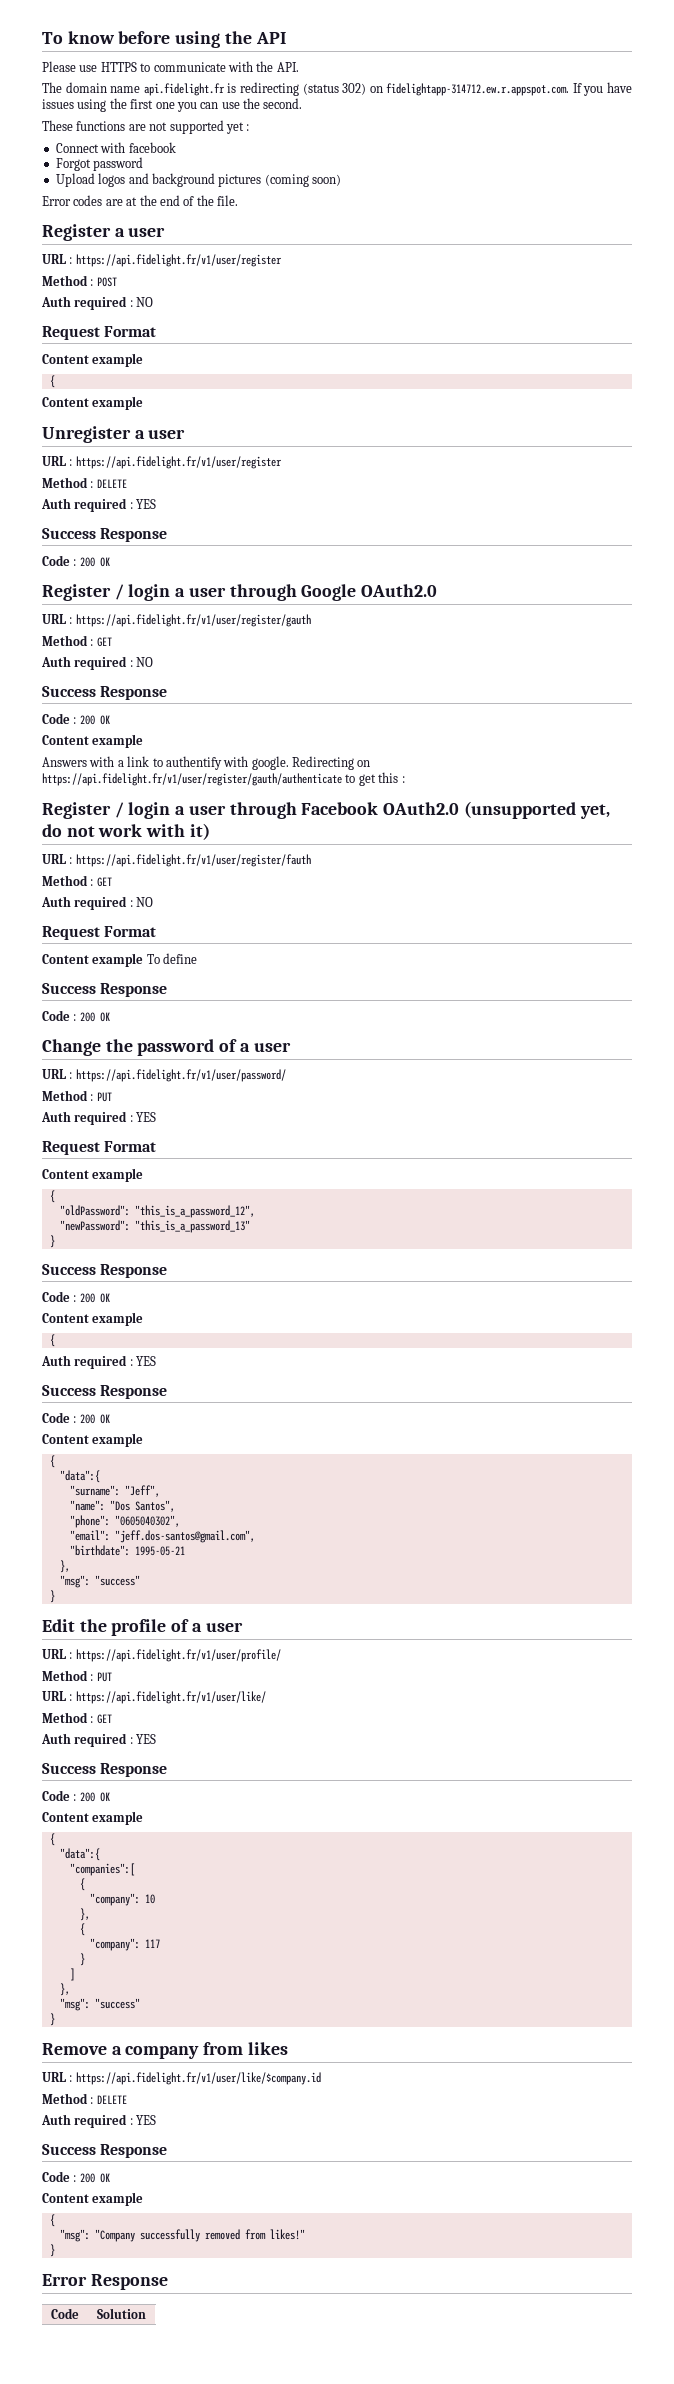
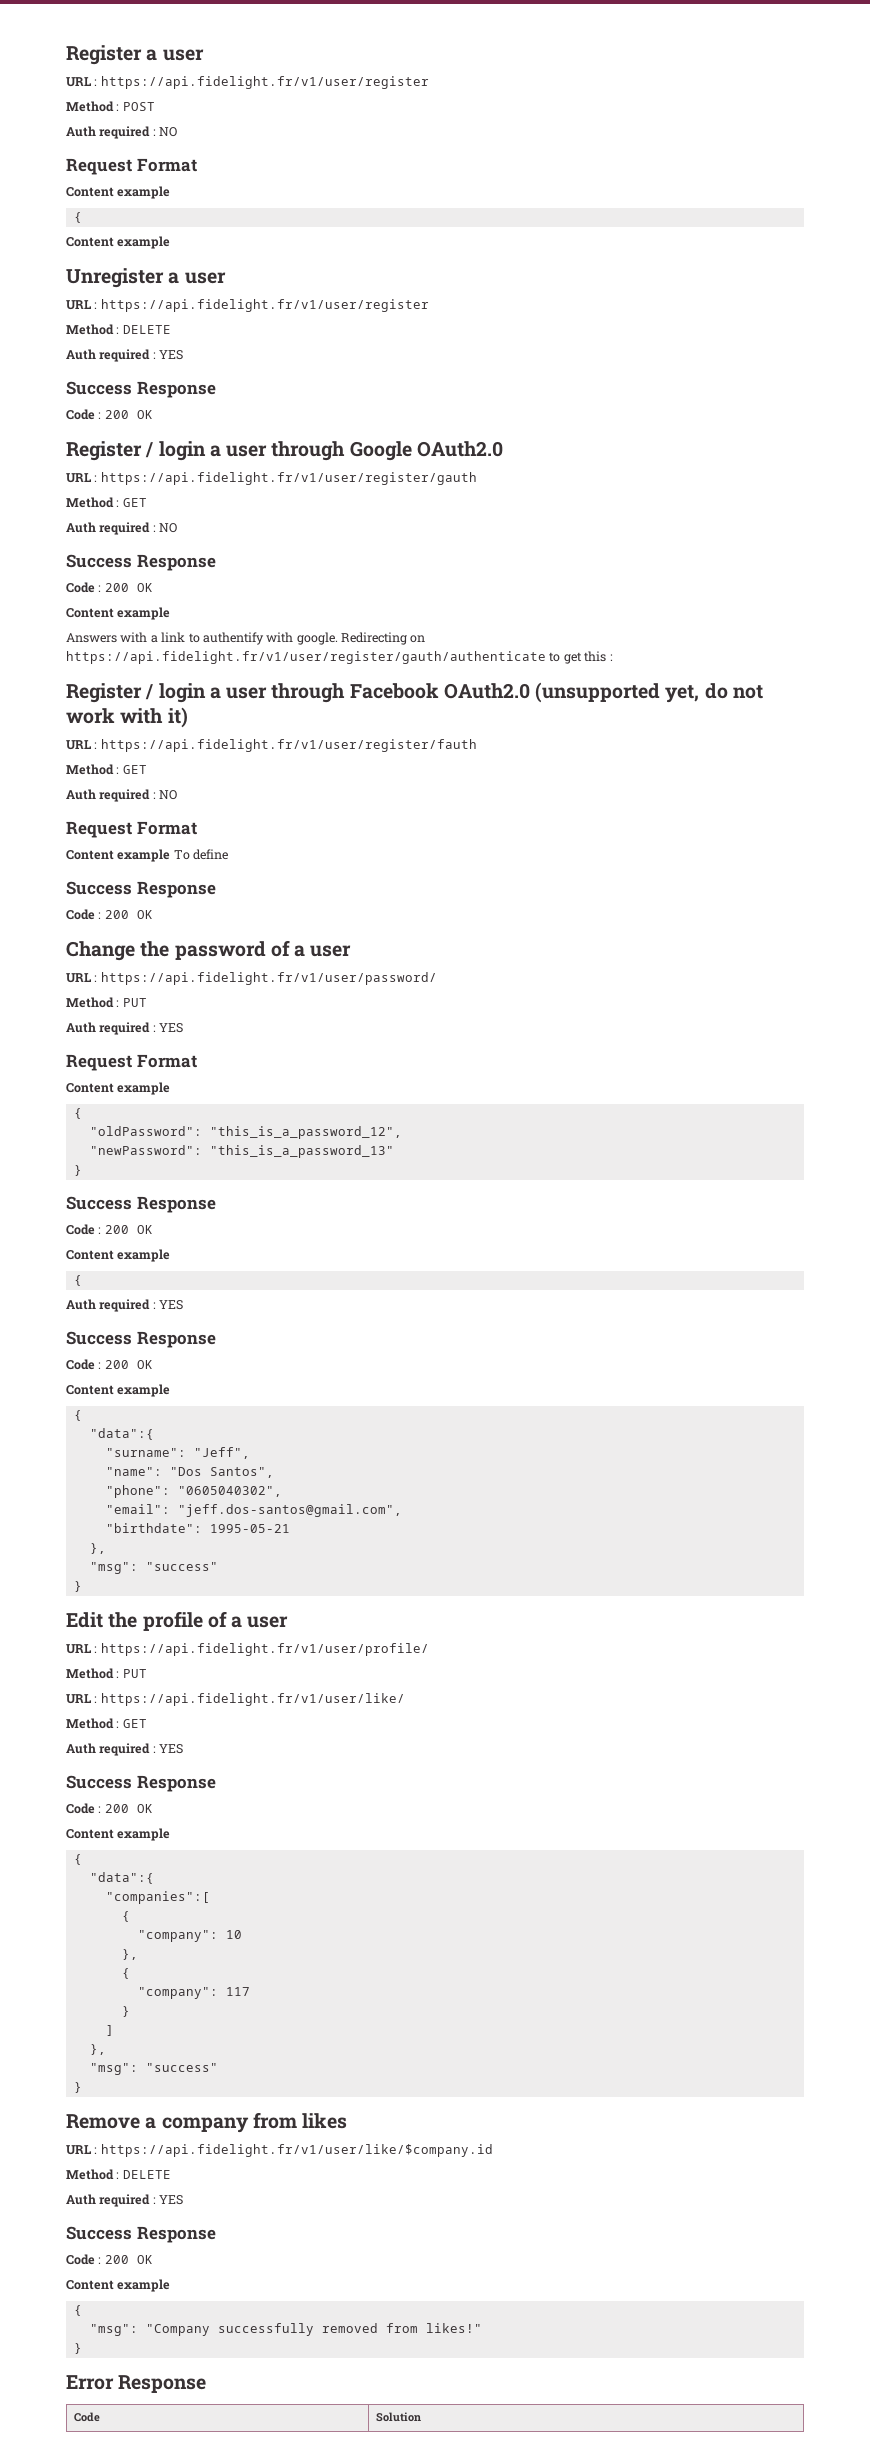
- To know before using the API
- Please use HTTPS to communicate with the API.
- The domain name api.fidelight.fr is redirecting (status 302) on fidelightapp-314712.ew.r.appspot.com. If you have issues using the first one you can use the second.
- These functions are not supported yet :
- Connect with facebook
- Forgot password
- Upload logos and background pictures (coming soon)
- Error codes are at the end of the file.

